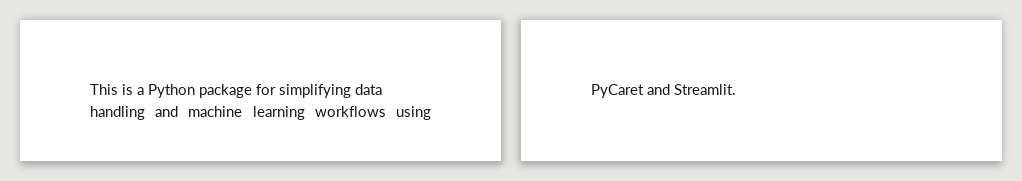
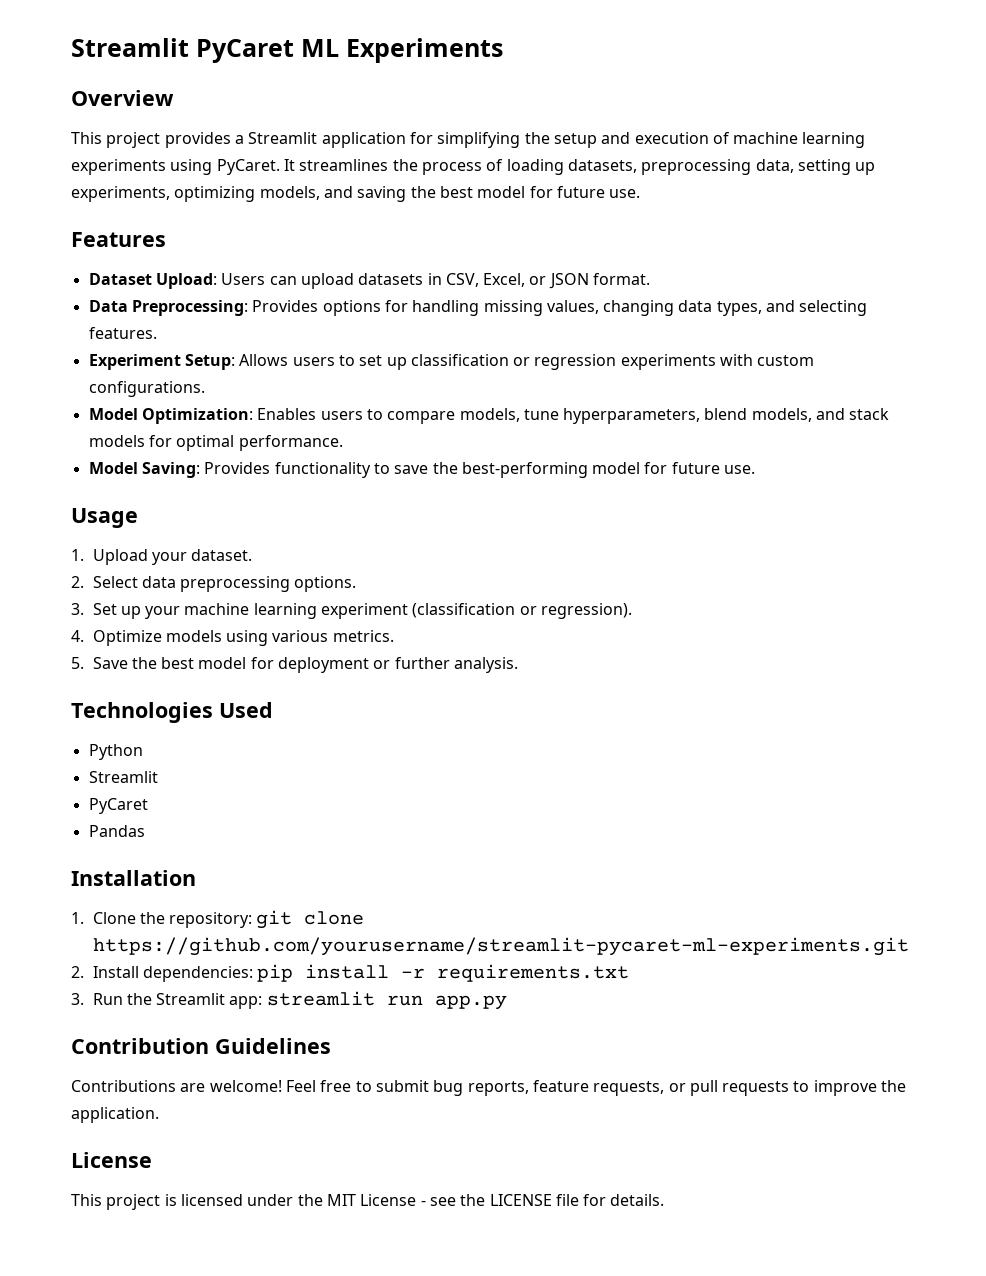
- This is a Python package for simplifying data handling and machine learning workflows using PyCaret and Streamlit.
+ Streamlit PyCaret ML Experiments
+ Overview
+ This project provides a Streamlit application for simplifying the setup and execution of machine learning experiments using PyCaret. It streamlines the process of loading datasets, preprocessing data, setting up experiments, optimizing models, and saving the best model for future use.
+ Features
+ Dataset Upload: Users can upload datasets in CSV, Excel, or JSON format.
+ Data Preprocessing: Provides options for handling missing values, changing data types, and selecting features.
+ Experiment Setup: Allows users to set up classification or regression experiments with custom configurations.
+ Model Optimization: Enables users to compare models, tune hyperparameters, blend models, and stack models for optimal performance.
+ Model Saving: Provides functionality to save the best-performing model for future use.
+ Usage
+ 1. Upload your dataset.
+ 2. Select data preprocessing options.
+ 3. Set up your machine learning experiment (classification or regression).
+ 4. Optimize models using various metrics.
+ 5. Save the best model for deployment or further analysis.
+ Technologies Used
+ Python
+ Streamlit
+ PyCaret
+ Pandas
+ Installation
+ 1. Clone the repository: git clone https://github.com/yourusername/streamlit-pycaret-ml-experiments.git
+ 2. Install dependencies: pip install -r requirements.txt
+ 3. Run the Streamlit app: streamlit run app.py
+ Contribution Guidelines
+ Contributions are welcome! Feel free to submit bug reports, feature requests, or pull requests to improve the application.
+ License
+ This project is licensed under the MIT License - see the LICENSE file for details.

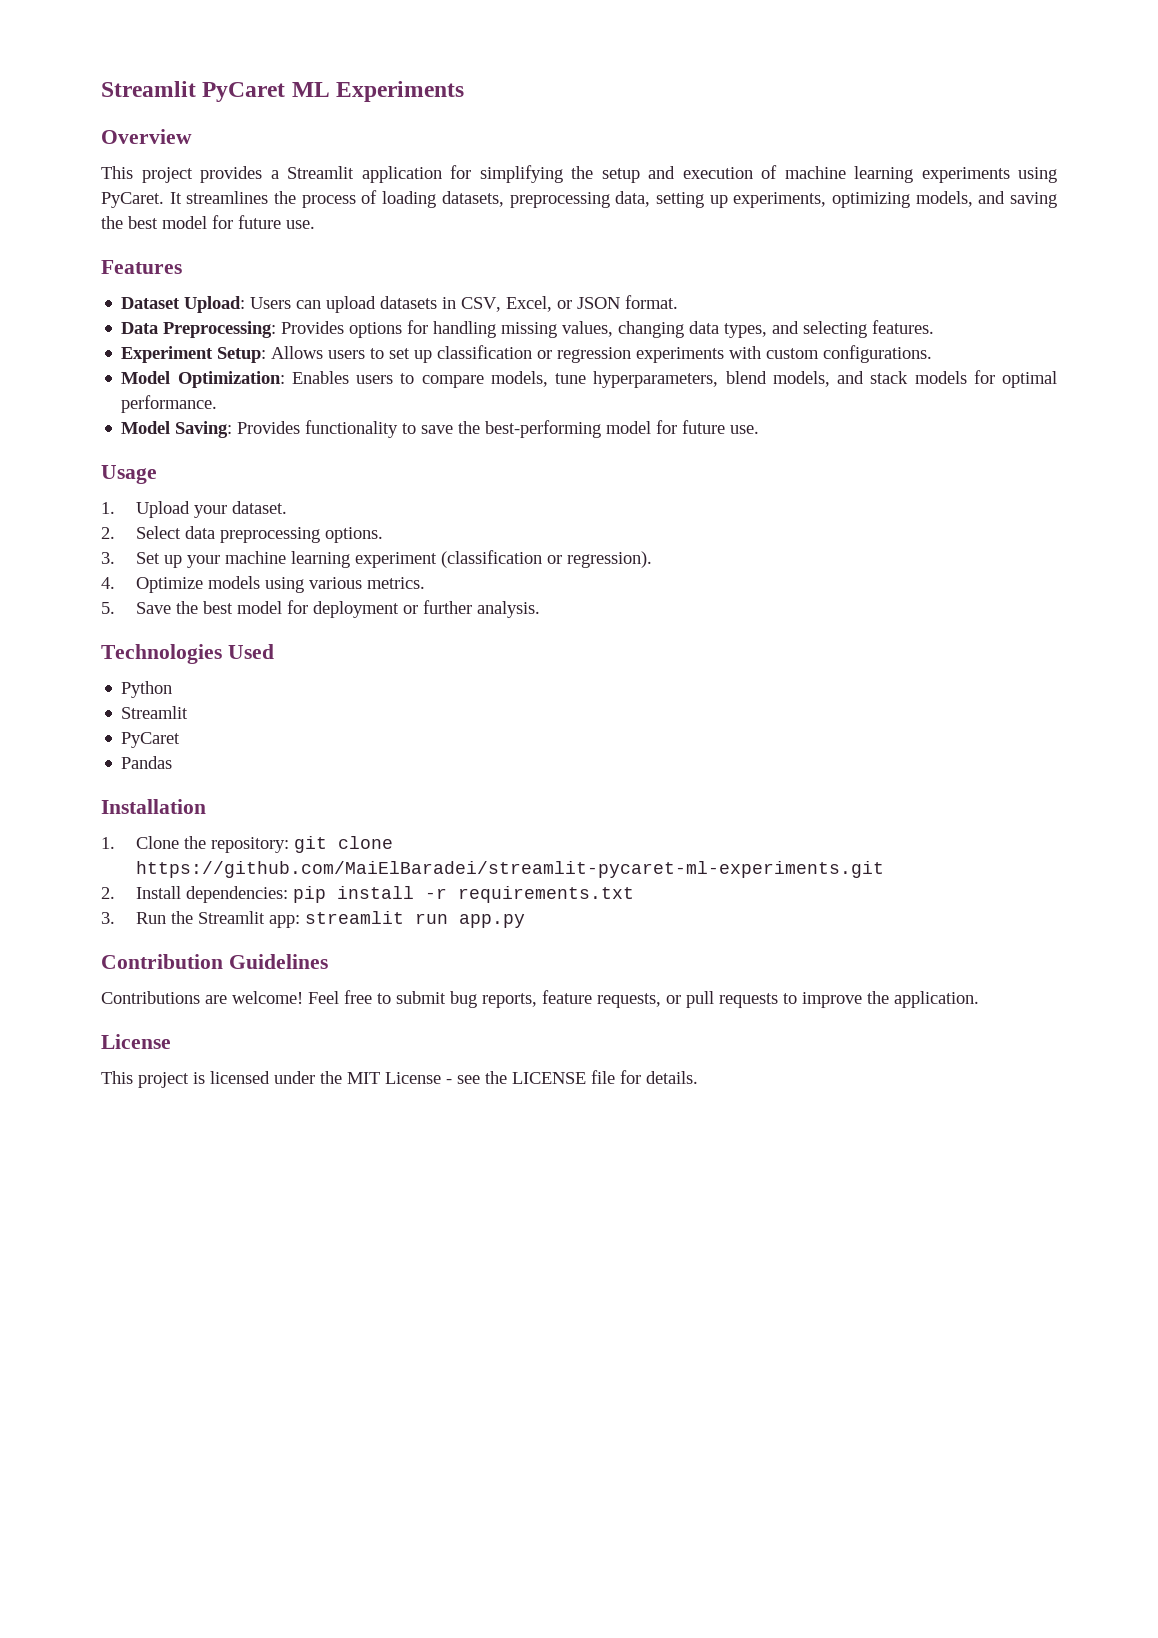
- 1. Clone the repository: git clone https://github.com/yourusername/streamlit-pycaret-ml-experiments.git
+ 1. Clone the repository: git clone https://github.com/MaiElBaradei/streamlit-pycaret-ml-experiments.git

